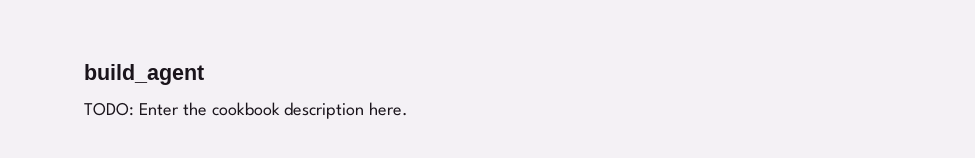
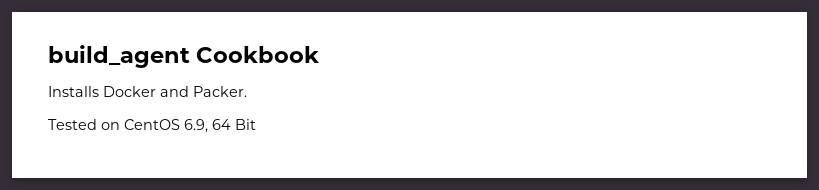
- build_agent
- TODO: Enter the cookbook description here.
+ build_agent Cookbook
+ Installs Docker and Packer.
+ Tested on CentOS 6.9, 64 Bit

